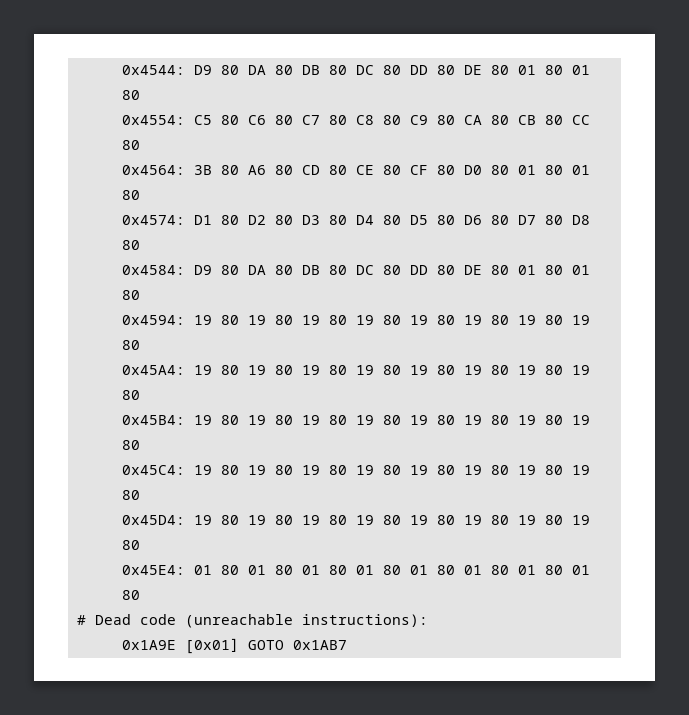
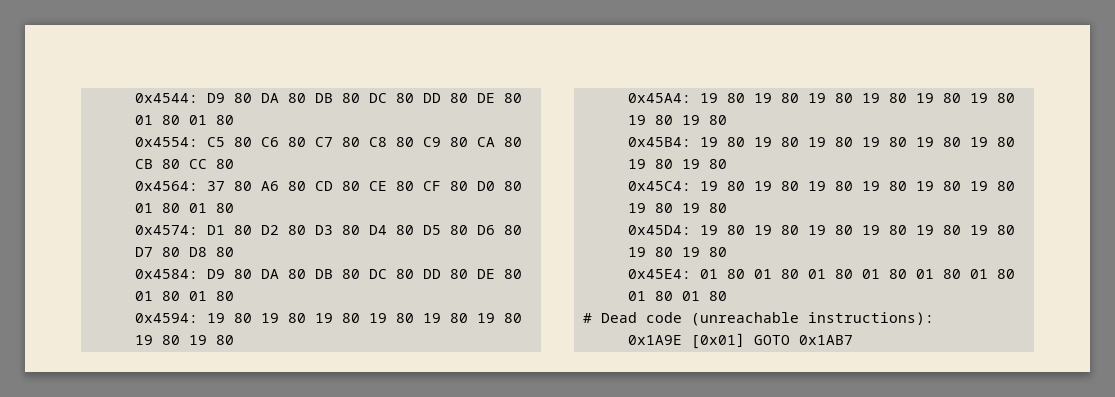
- 0x4564: 3B 80 A6 80 CD 80 CE 80 CF 80 D0 80 01 80 01 80
+ 0x4564: 37 80 A6 80 CD 80 CE 80 CF 80 D0 80 01 80 01 80

